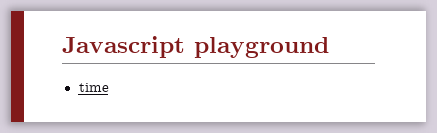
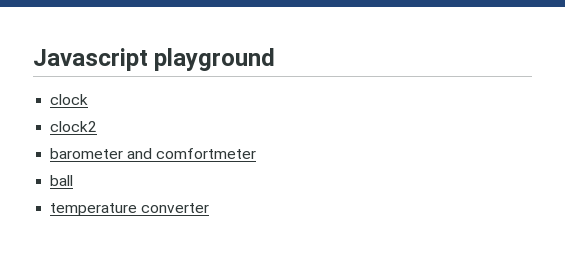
- time
+ clock
+ clock2
+ barometer and comfortmeter
+ ball
+ temperature converter

